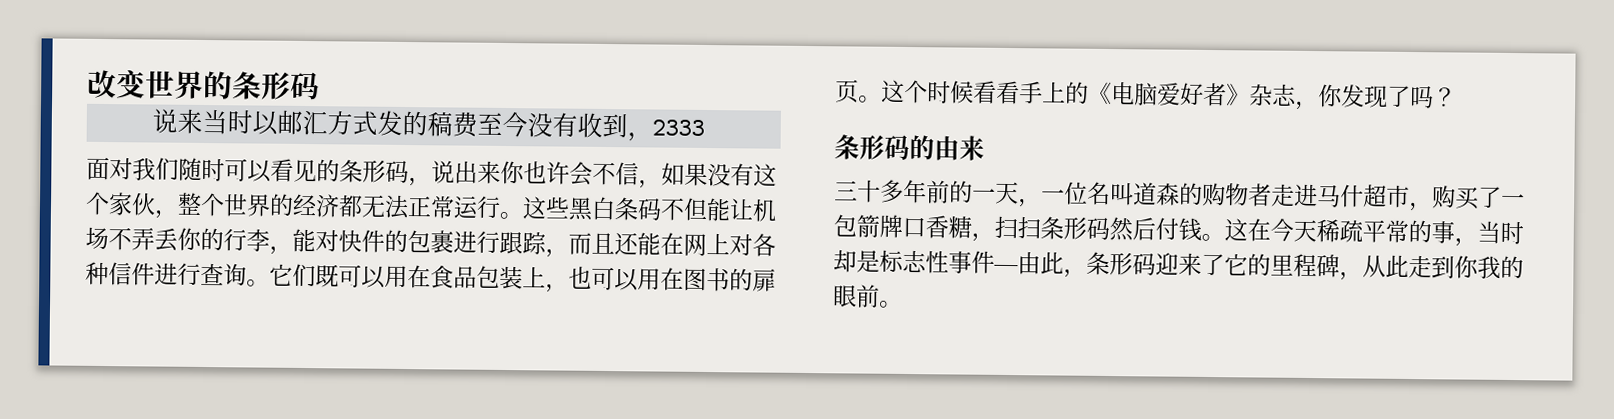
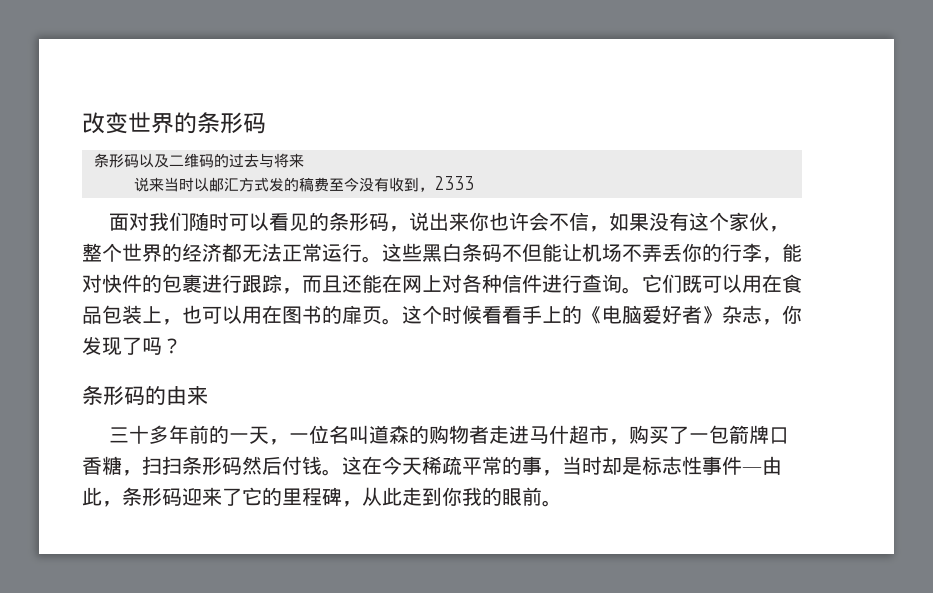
+ 条形码以及二维码的过去与将来

